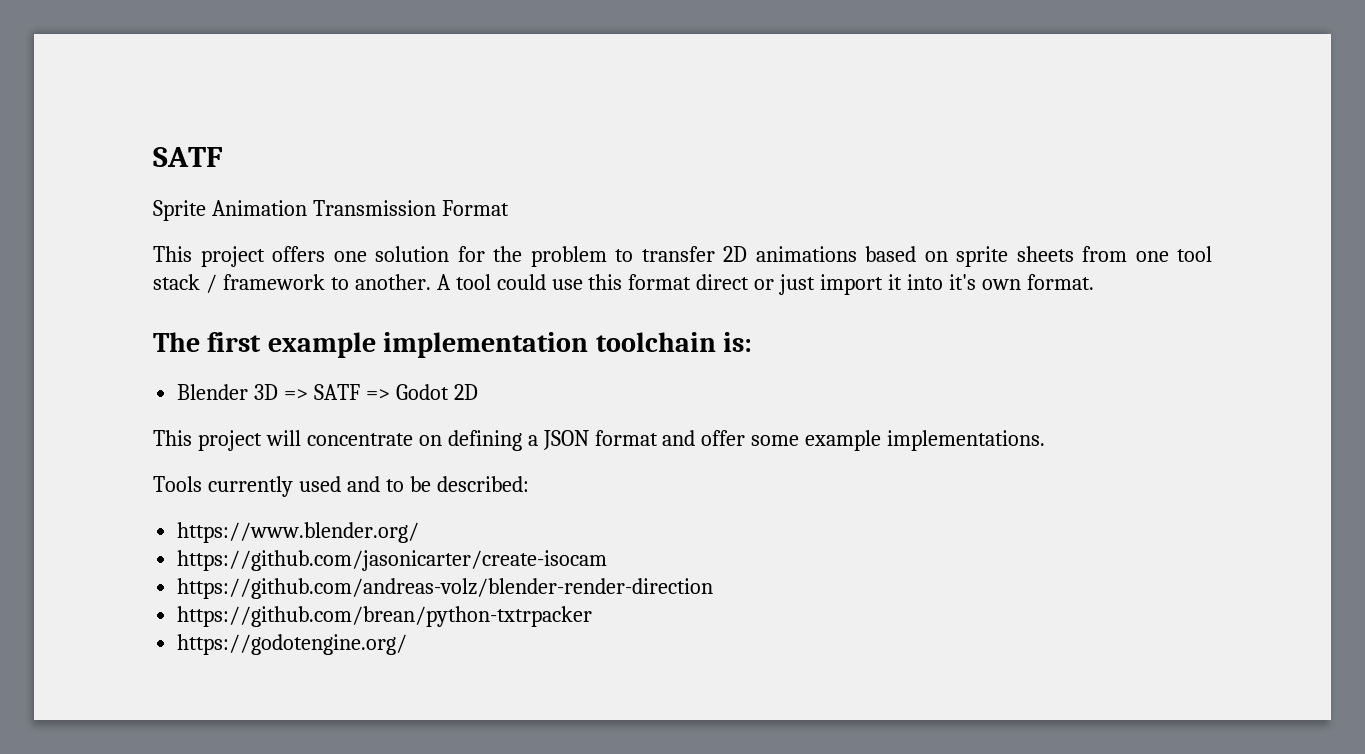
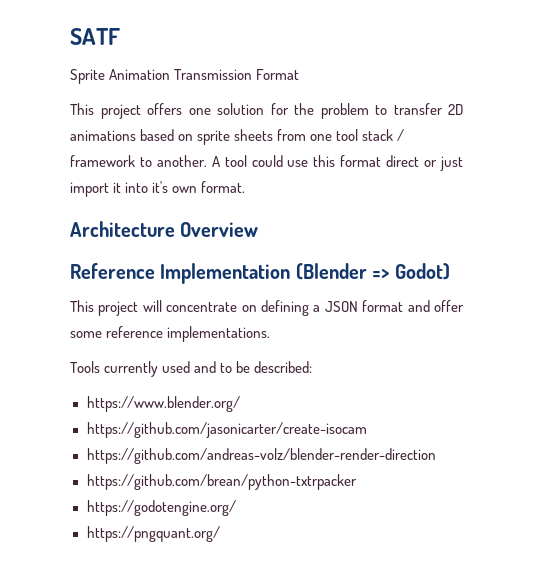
- The first example implementation toolchain is:
- Blender 3D => SATF => Godot 2D
+ Architecture Overview
+ Reference Implementation (Blender => Godot)
- This project will concentrate on defining a JSON format and offer some example implementations.
+ This project will concentrate on defining a JSON format and offer some reference implementations.
+ https://pngquant.org/

